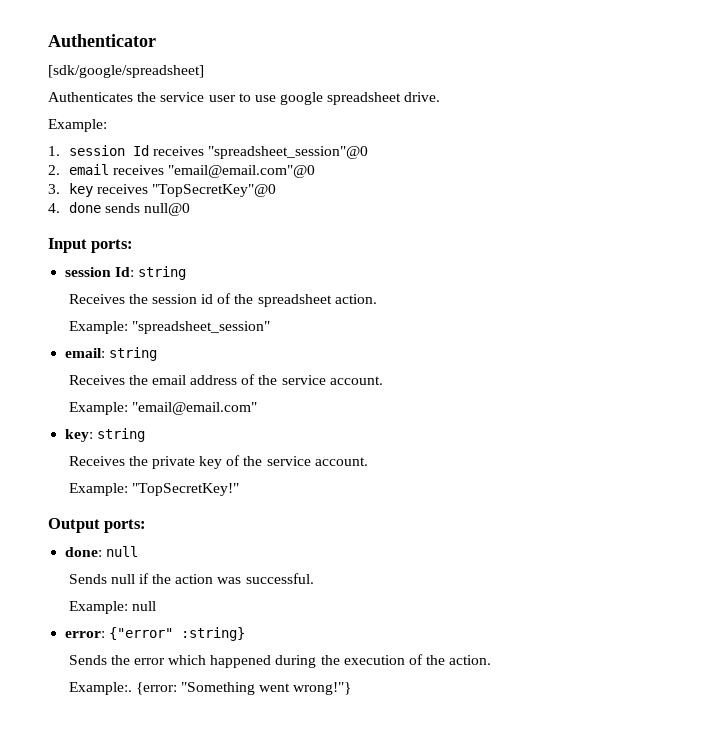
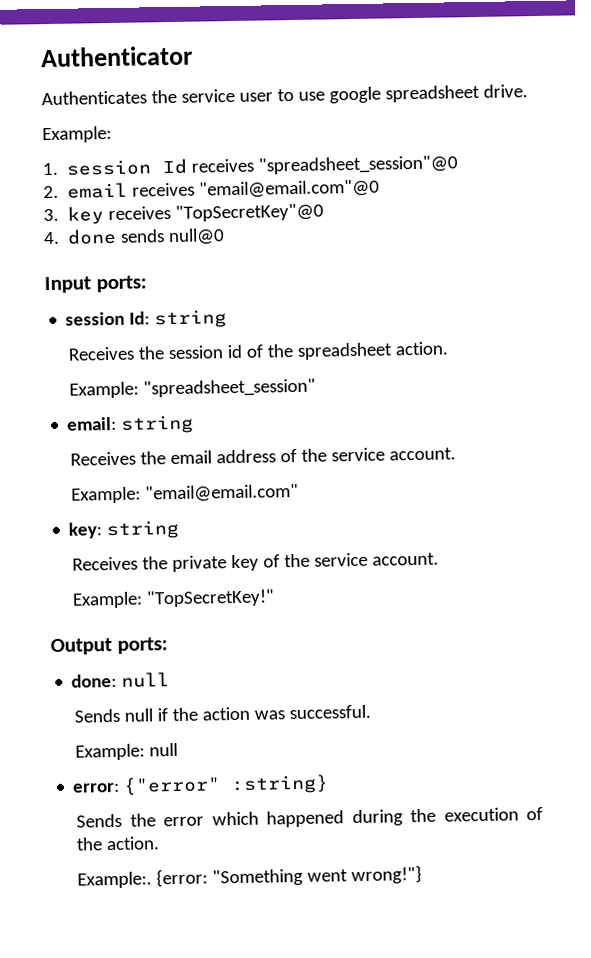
- [sdk/google/spreadsheet]

